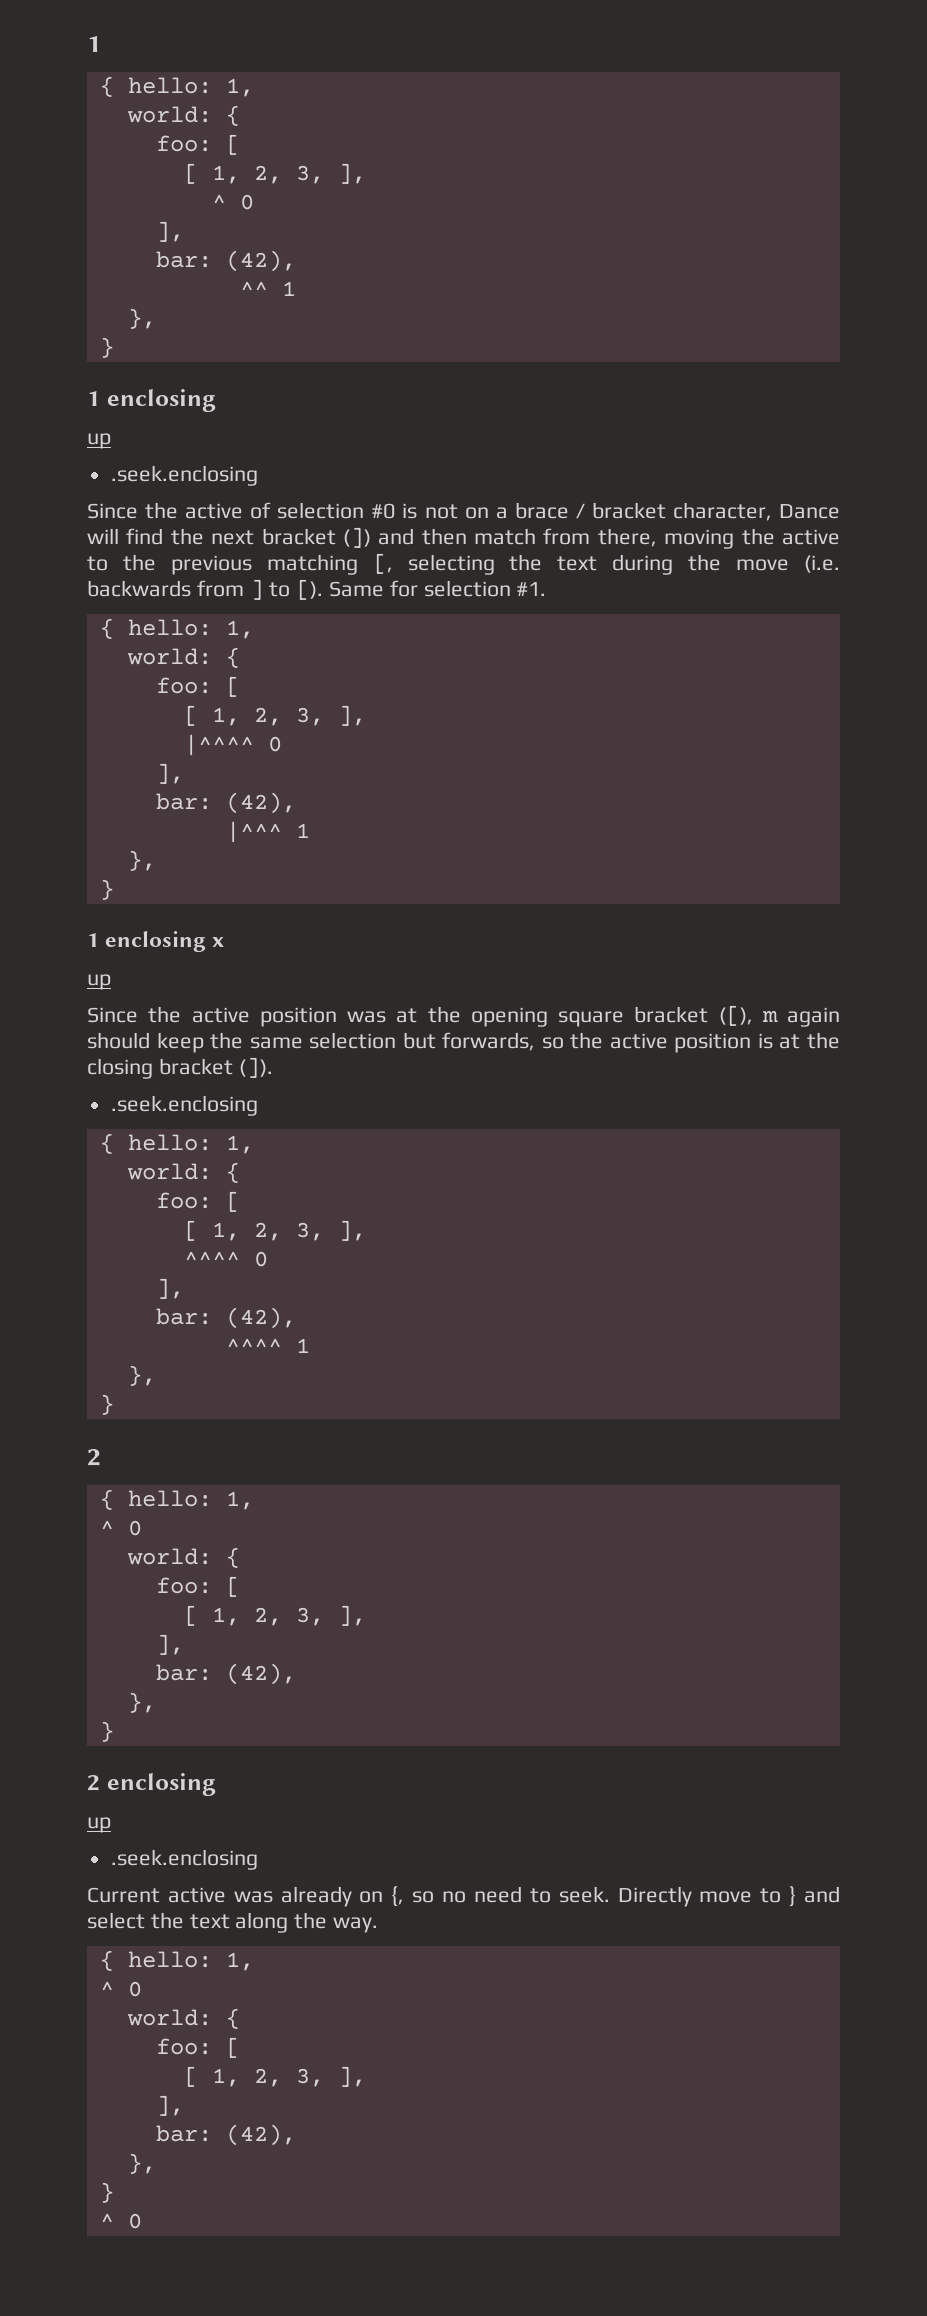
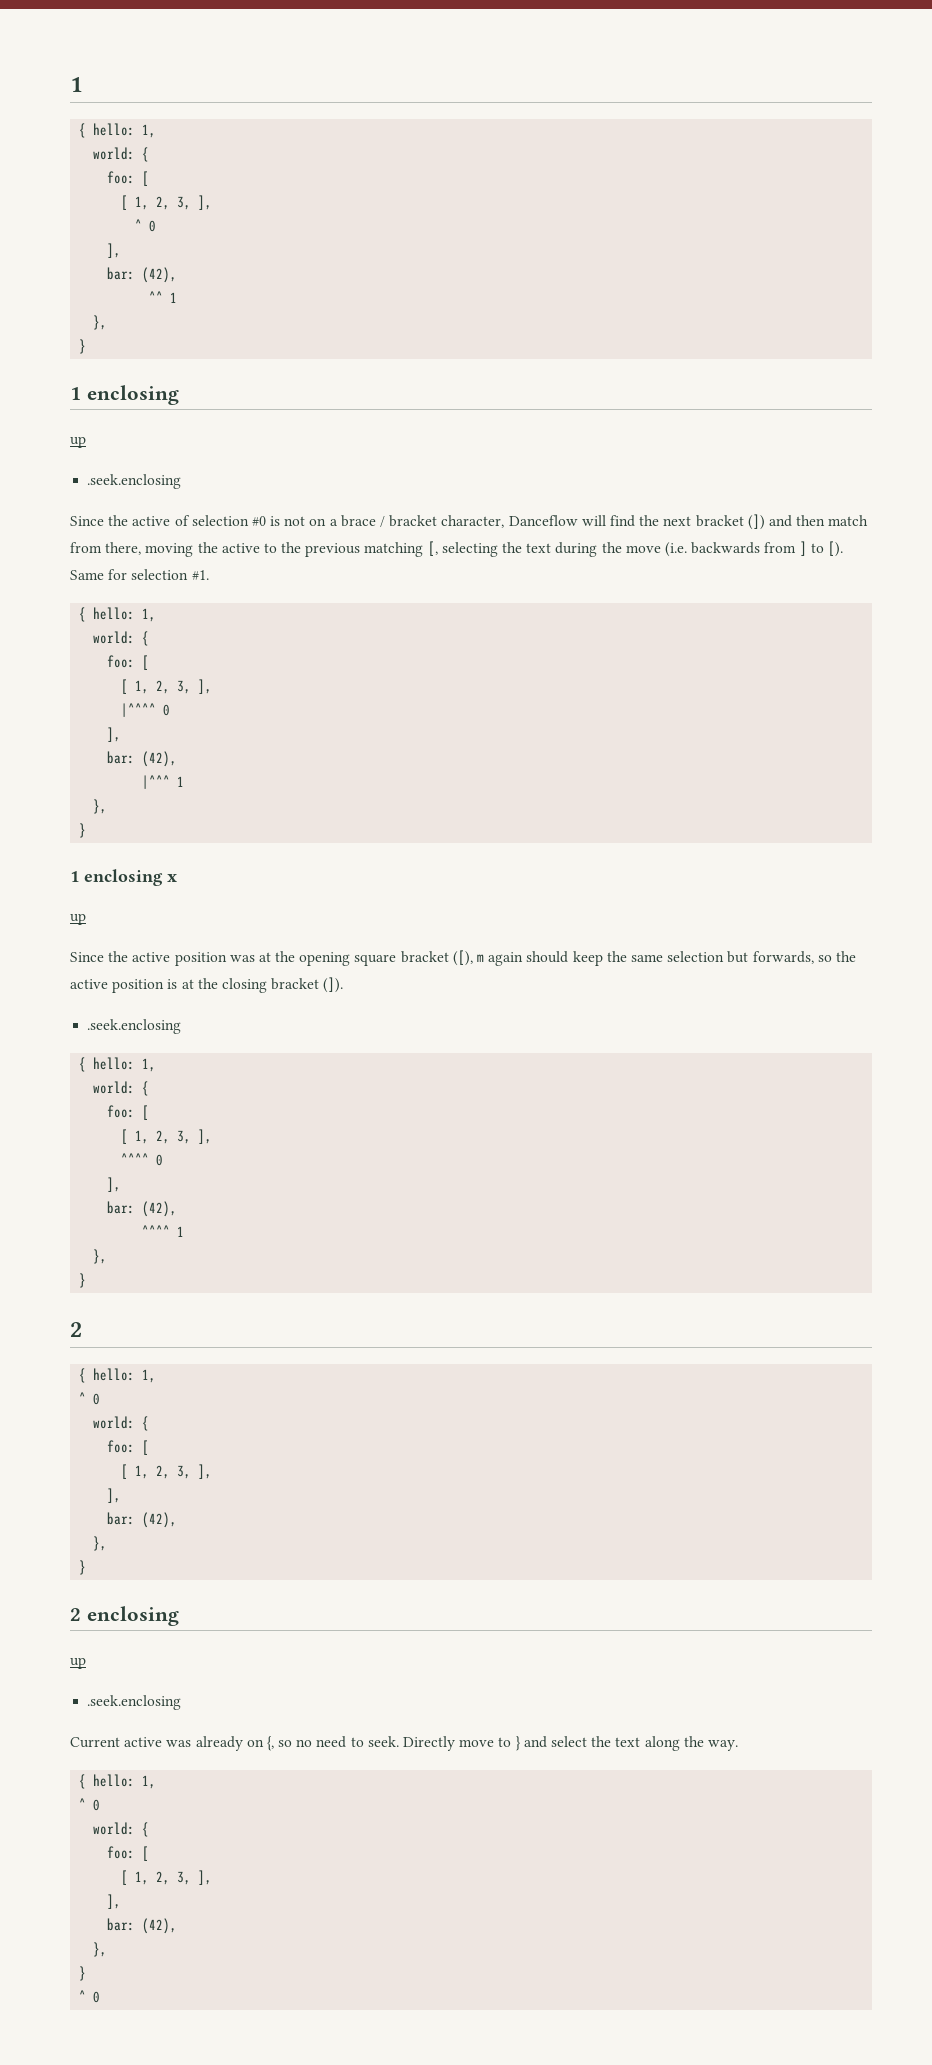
- Since the active of selection #0 is not on a brace / bracket character, Dance will find the next bracket (]) and then match from there, moving the active to the previous matching [, selecting the text during the move (i.e. backwards from ] to [).
+ Since the active of selection #0 is not on a brace / bracket character, Danceflow will find the next bracket (]) and then match from there, moving the active to the previous matching [, selecting the text during the move (i.e. backwards from ] to [).

